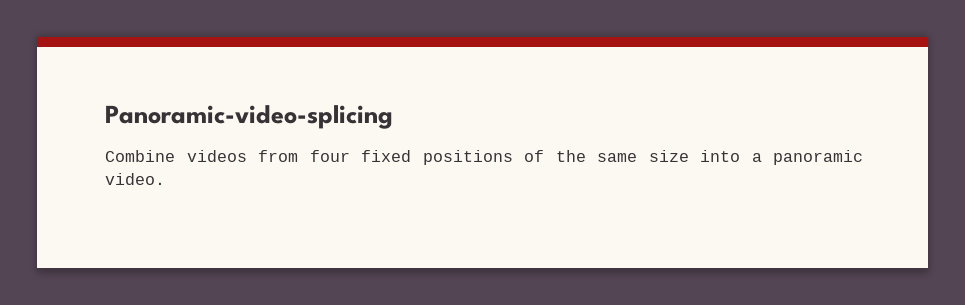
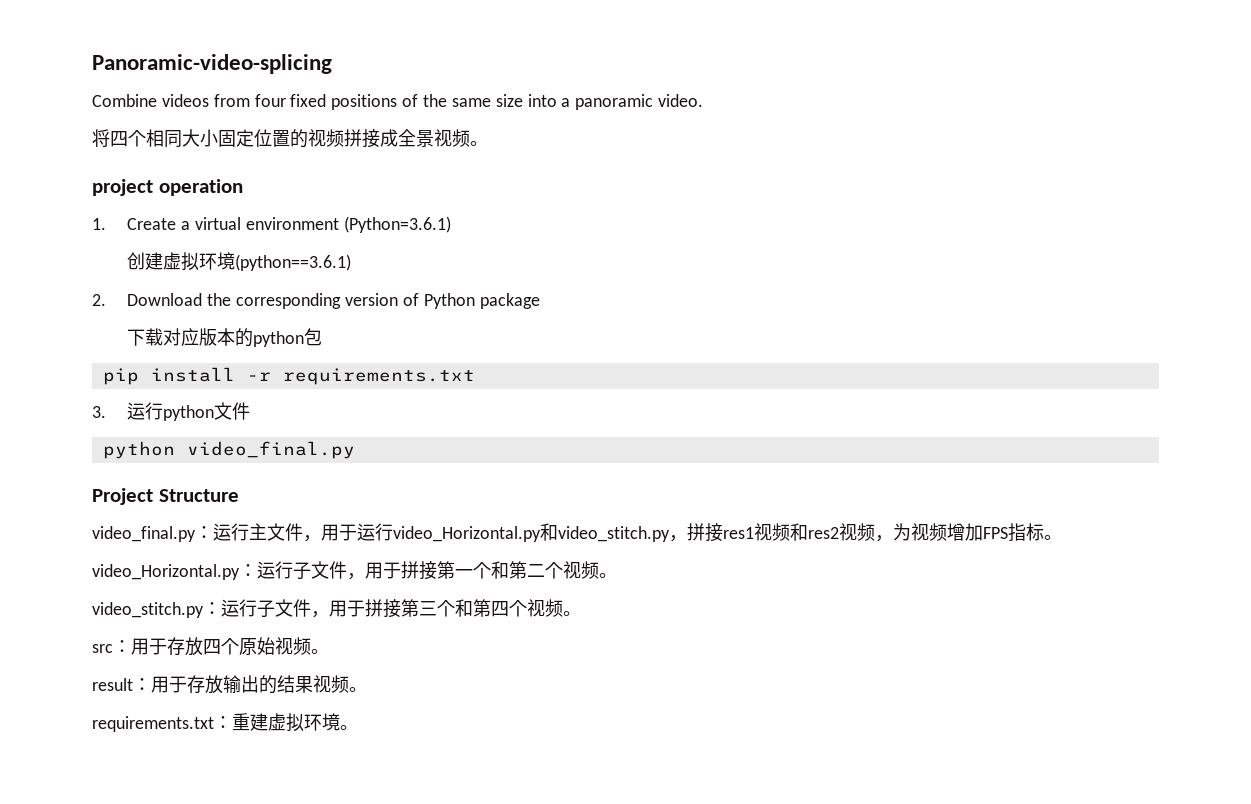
+ 将四个相同大小固定位置的视频拼接成全景视频。
+ project operation
+ 1. Create a virtual environment (Python=3.6.1)
+ 创建虚拟环境(python==3.6.1)
+ 2. Download the corresponding version of Python package
+ 下载对应版本的python包
+ pip install -r requirements.txt
+ 3.运行python文件
+ python video_final.py
+ Project Structure
+ video_final.py：运行主文件，用于运行video_Horizontal.py和video_stitch.py，拼接res1视频和res2视频，为视频增加FPS指标。
+ video_Horizontal.py：运行子文件，用于拼接第一个和第二个视频。
+ video_stitch.py：运行子文件，用于拼接第三个和第四个视频。
+ src：用于存放四个原始视频。
+ result：用于存放输出的结果视频。
+ requirements.txt：重建虚拟环境。

